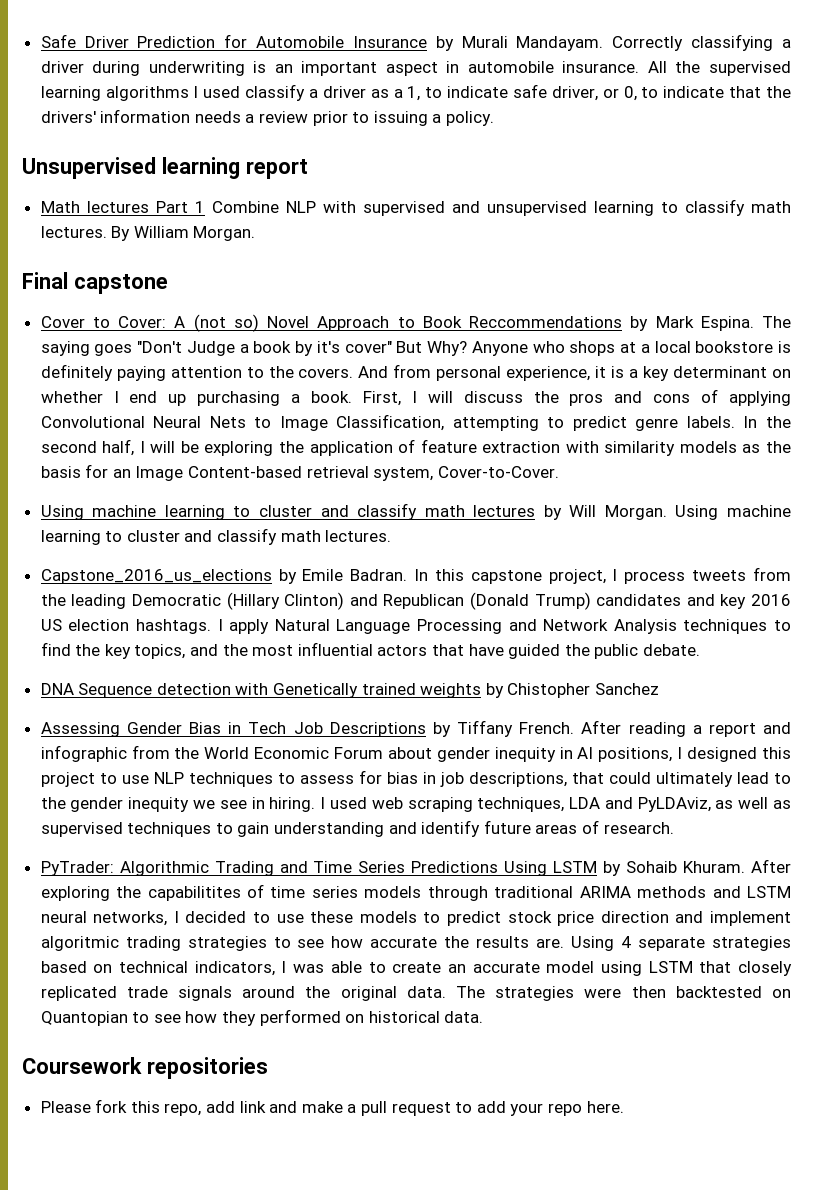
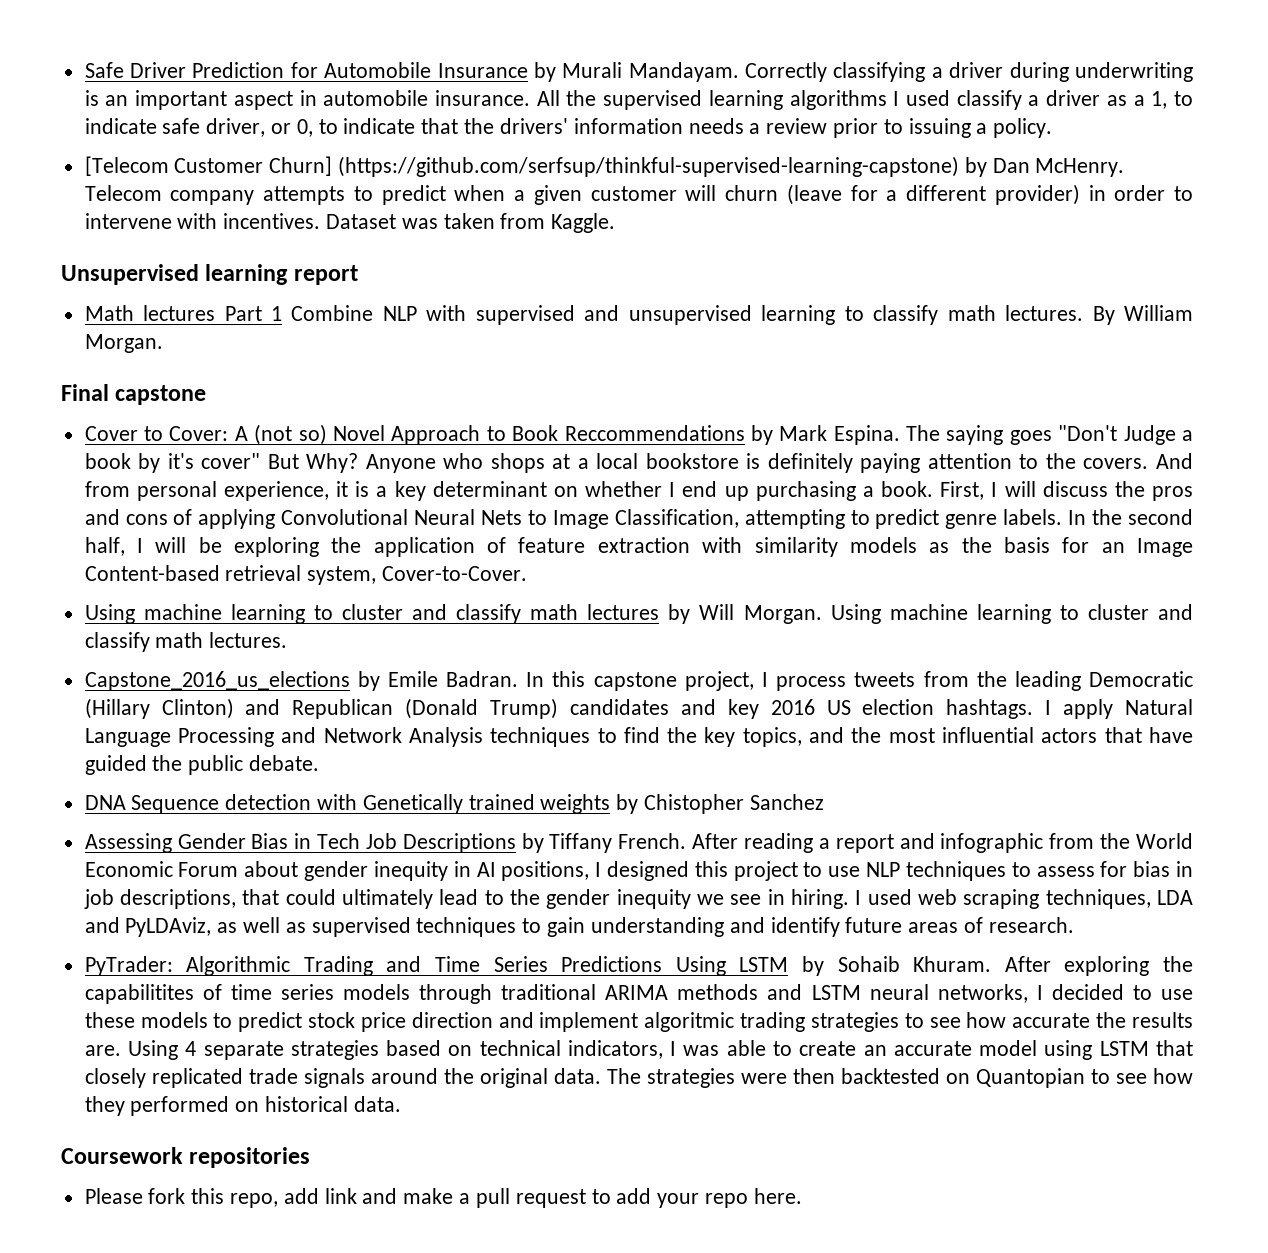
+ [Telecom Customer Churn] (https://github.com/serfsup/thinkful-supervised-learning-capstone) by Dan McHenry. Telecom company attempts to predict when a given customer will churn (leave for a different provider) in order to intervene with incentives. Dataset was taken from Kaggle.

